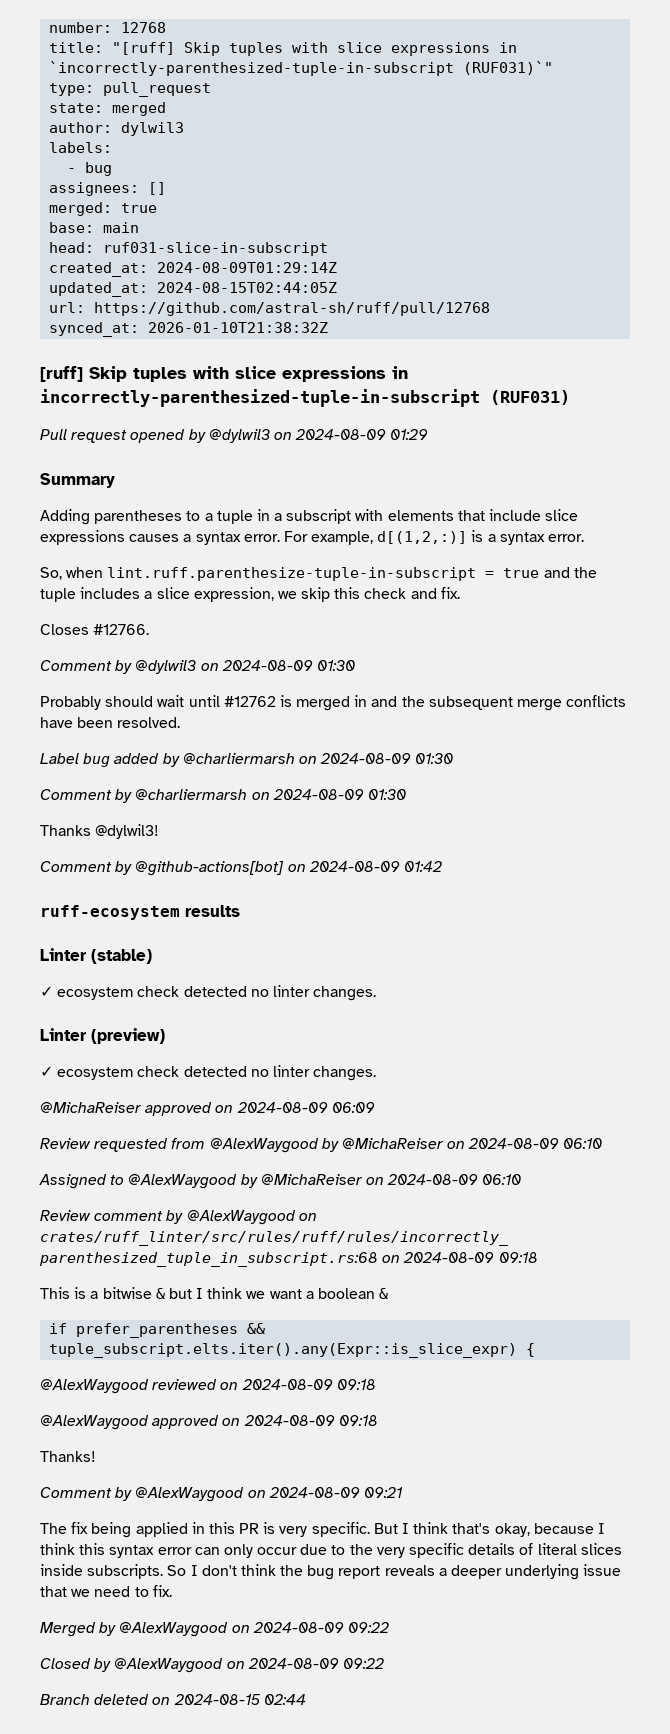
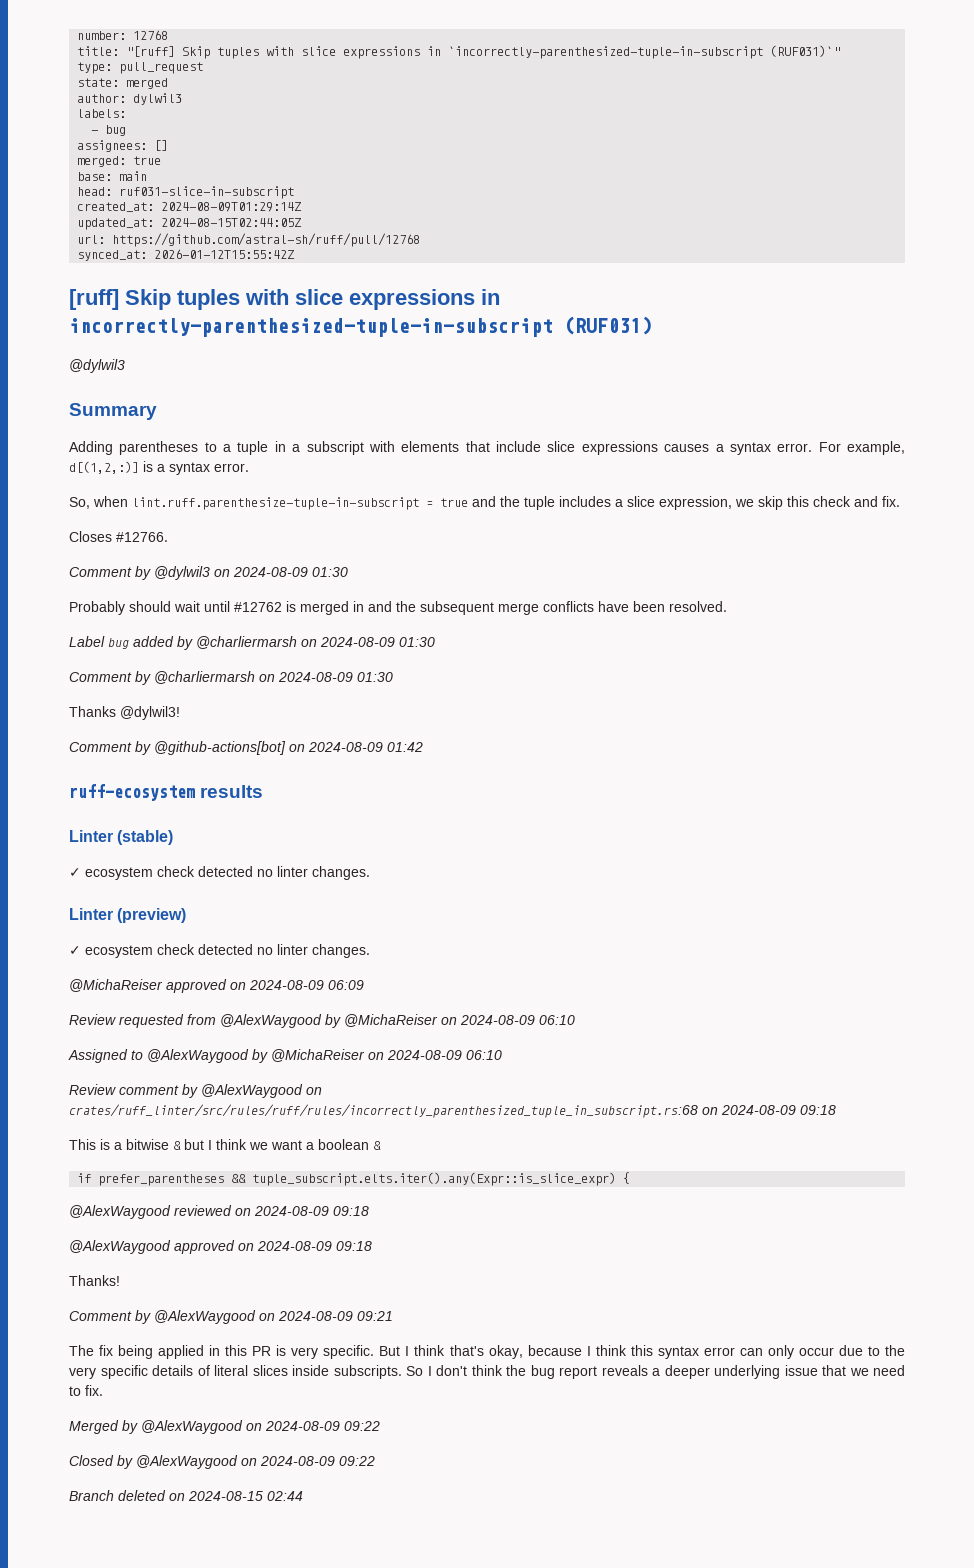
- synced_at: 2026-01-10T21:38:32Z
+ synced_at: 2026-01-12T15:55:42Z
  [ruff] Skip tuples with slice expressions in incorrectly-parenthesized-tuple-in-subscript (RUF031)
- Pull request opened by @dylwil3 on 2024-08-09 01:29
+ @dylwil3

